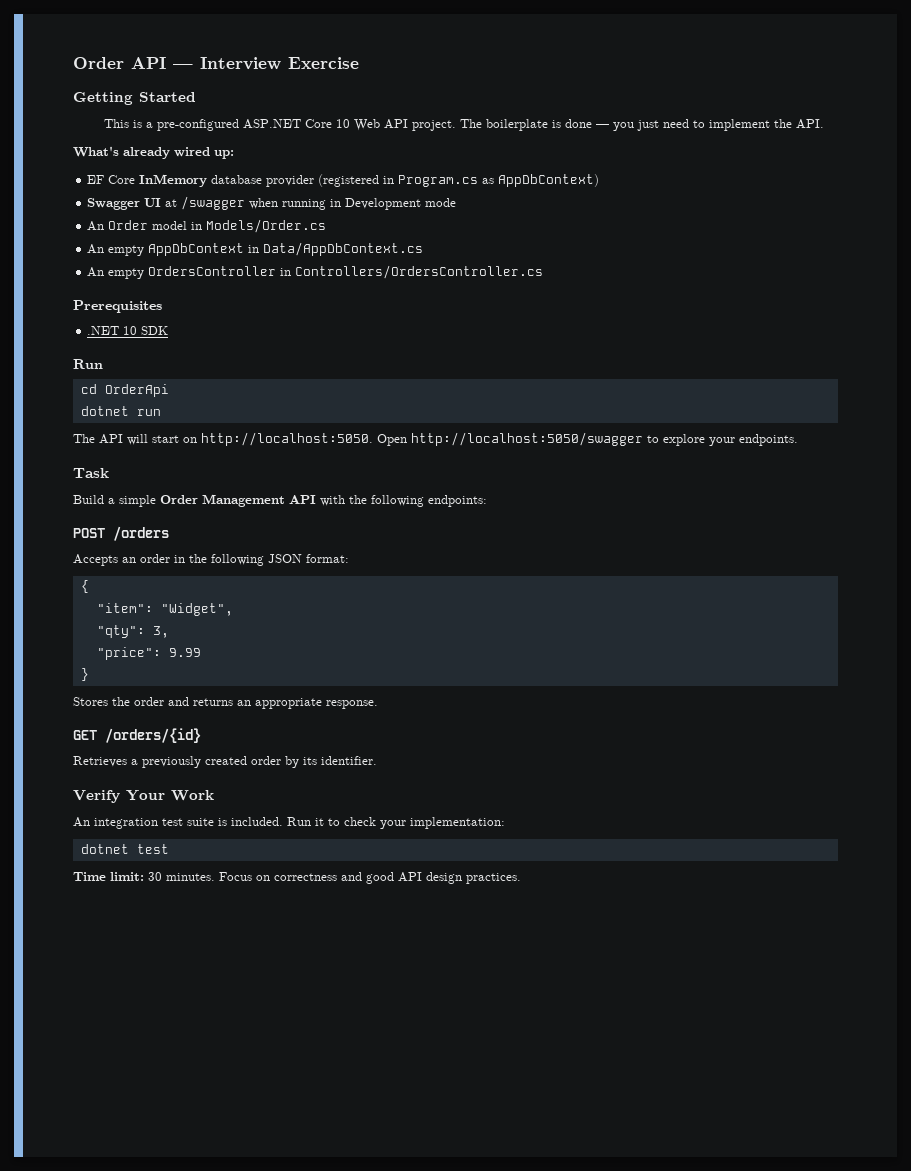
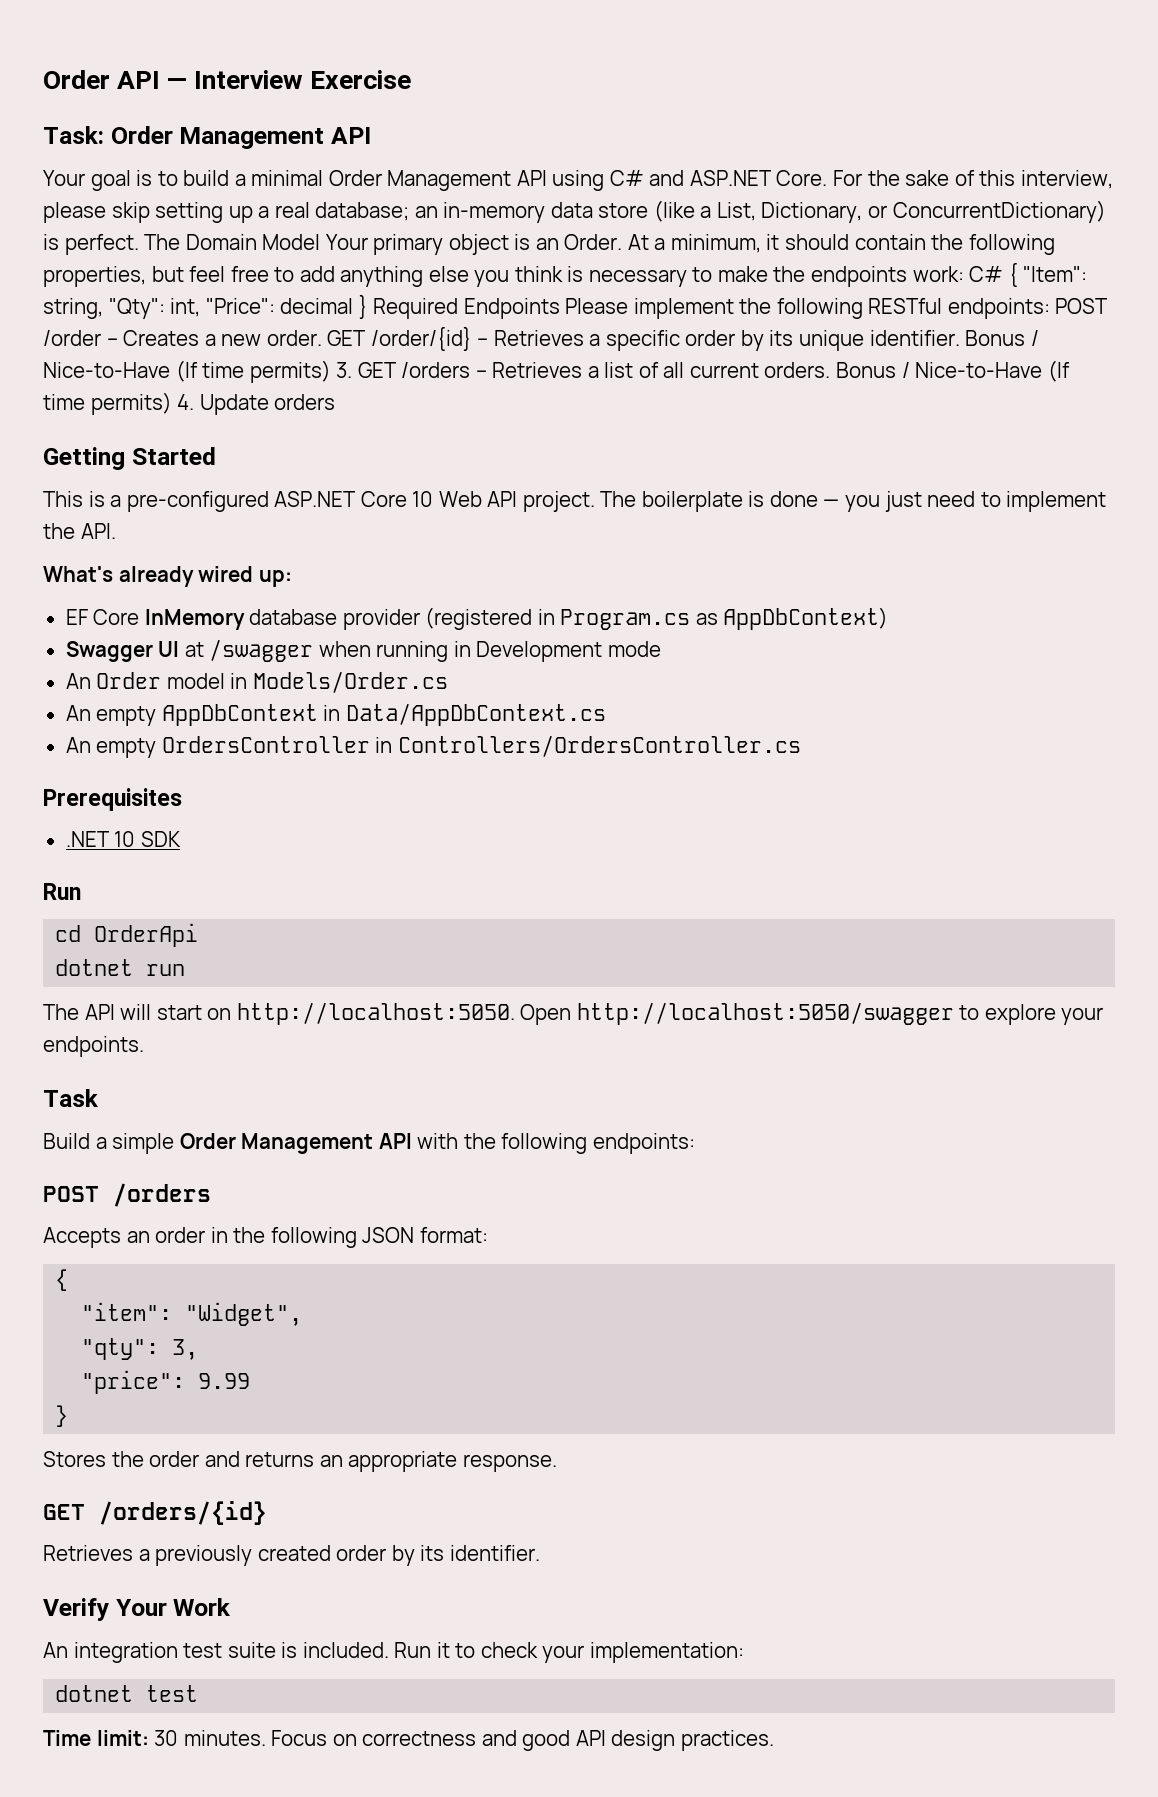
+ Task: Order Management API
+ Your goal is to build a minimal Order Management API using C# and ASP.NET Core. For the sake of this interview, please skip setting up a real database; an in-memory data store (like a List, Dictionary, or ConcurrentDictionary) is perfect. The Domain Model Your primary object is an Order. At a minimum, it should contain the following properties, but feel free to add anything else you think is necessary to make the endpoints work: C# { "Item": string, "Qty": int, "Price": decimal } Required Endpoints Please implement the following RESTful endpoints: POST /order – Creates a new order. GET /order/{id} – Retrieves a specific order by its unique identifier. Bonus / Nice-to-Have (If time permits) 3. GET /orders – Retrieves a list of all current orders. Bonus / Nice-to-Have (If time permits) 4. Update orders

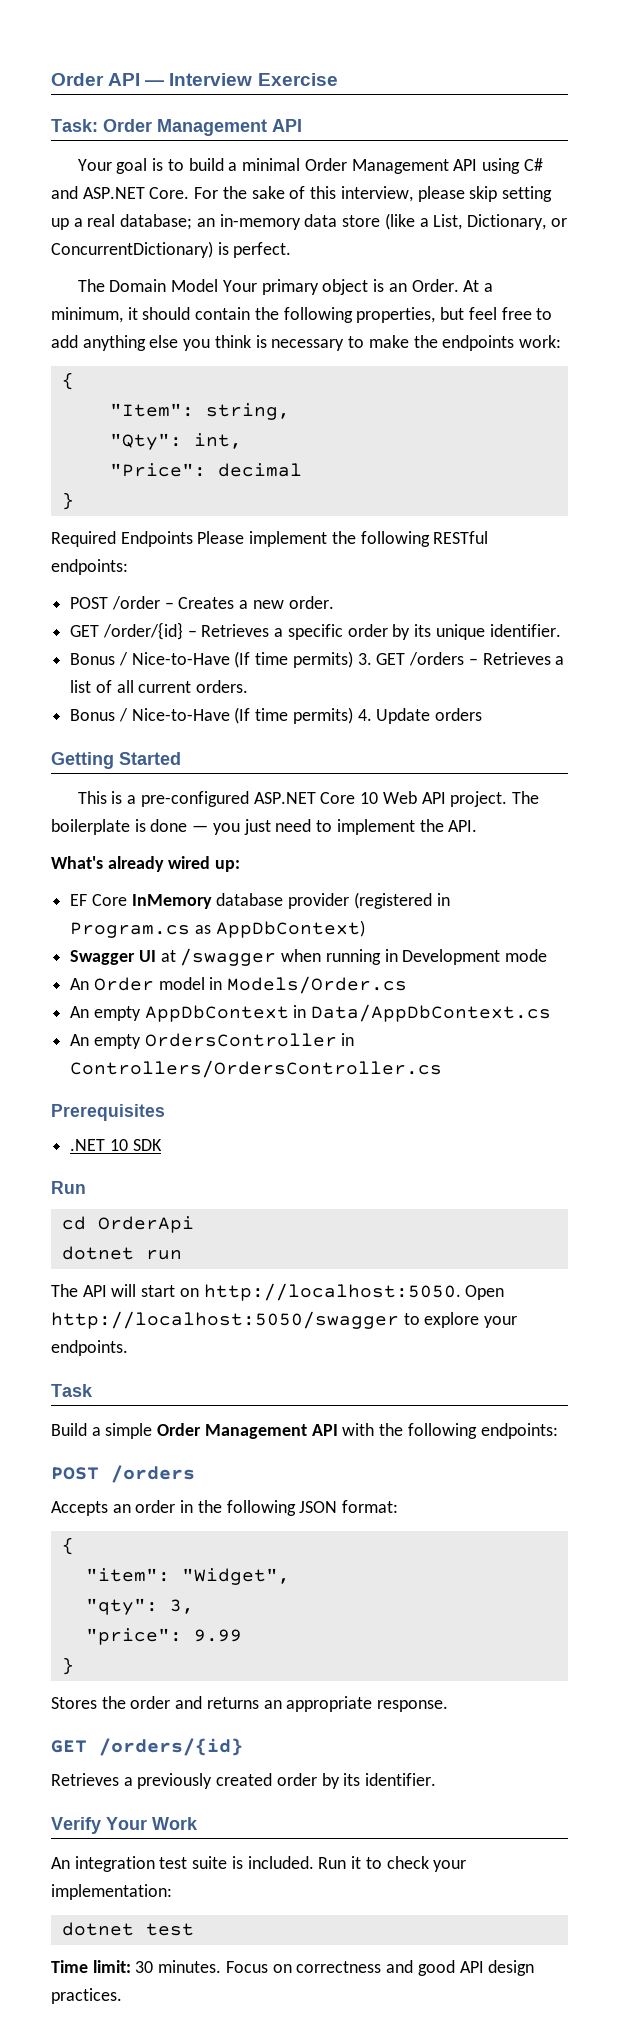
- For the sake of this interview, please skip setting up a real database; an in-memory data store (like a List, Dictionary, or ConcurrentDictionary) is perfect. The Domain Model Your primary object is an Order.
+ For the sake of this interview, please skip setting up a real database; an in-memory data store (like a List, Dictionary, or ConcurrentDictionary) is perfect.
+ The Domain Model Your primary object is an Order.
- At a minimum, it should contain the following properties, but feel free to add anything else you think is necessary to make the endpoints work: C# { "Item":
+ At a minimum, it should contain the following properties, but feel free to add anything else you think is necessary to make the endpoints work:
+ {
+ "Item":
- string, "Qty":
+ string,
+ "Qty":
- int, "Price":
+ int,
+ "Price":
- decimal } Required Endpoints Please implement the following RESTful endpoints: POST /order – Creates a new order. GET /order/{id} – Retrieves a specific order by its unique identifier. Bonus / Nice-to-Have (If time permits) 3. GET /orders – Retrieves a list of all current orders. Bonus / Nice-to-Have (If time permits) 4. Update orders
+ decimal
+ }
+ Required Endpoints Please implement the following RESTful endpoints:
+ POST /order – Creates a new order.
+ GET /order/{id} – Retrieves a specific order by its unique identifier.
+ Bonus / Nice-to-Have (If time permits) 3. GET /orders – Retrieves a list of all current orders.
+ Bonus / Nice-to-Have (If time permits) 4. Update orders

